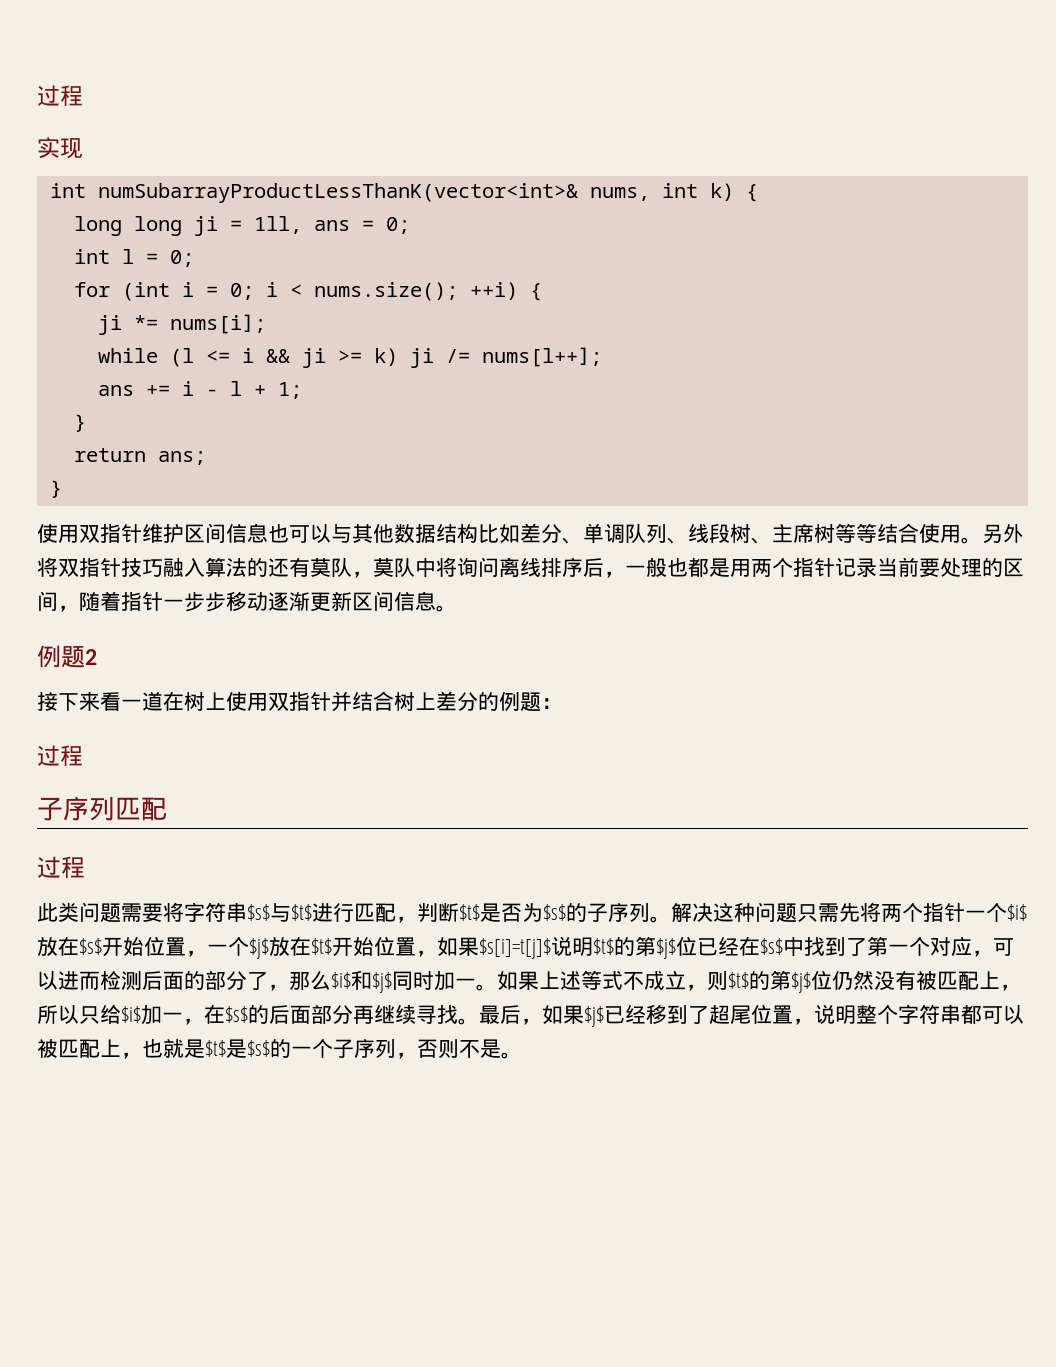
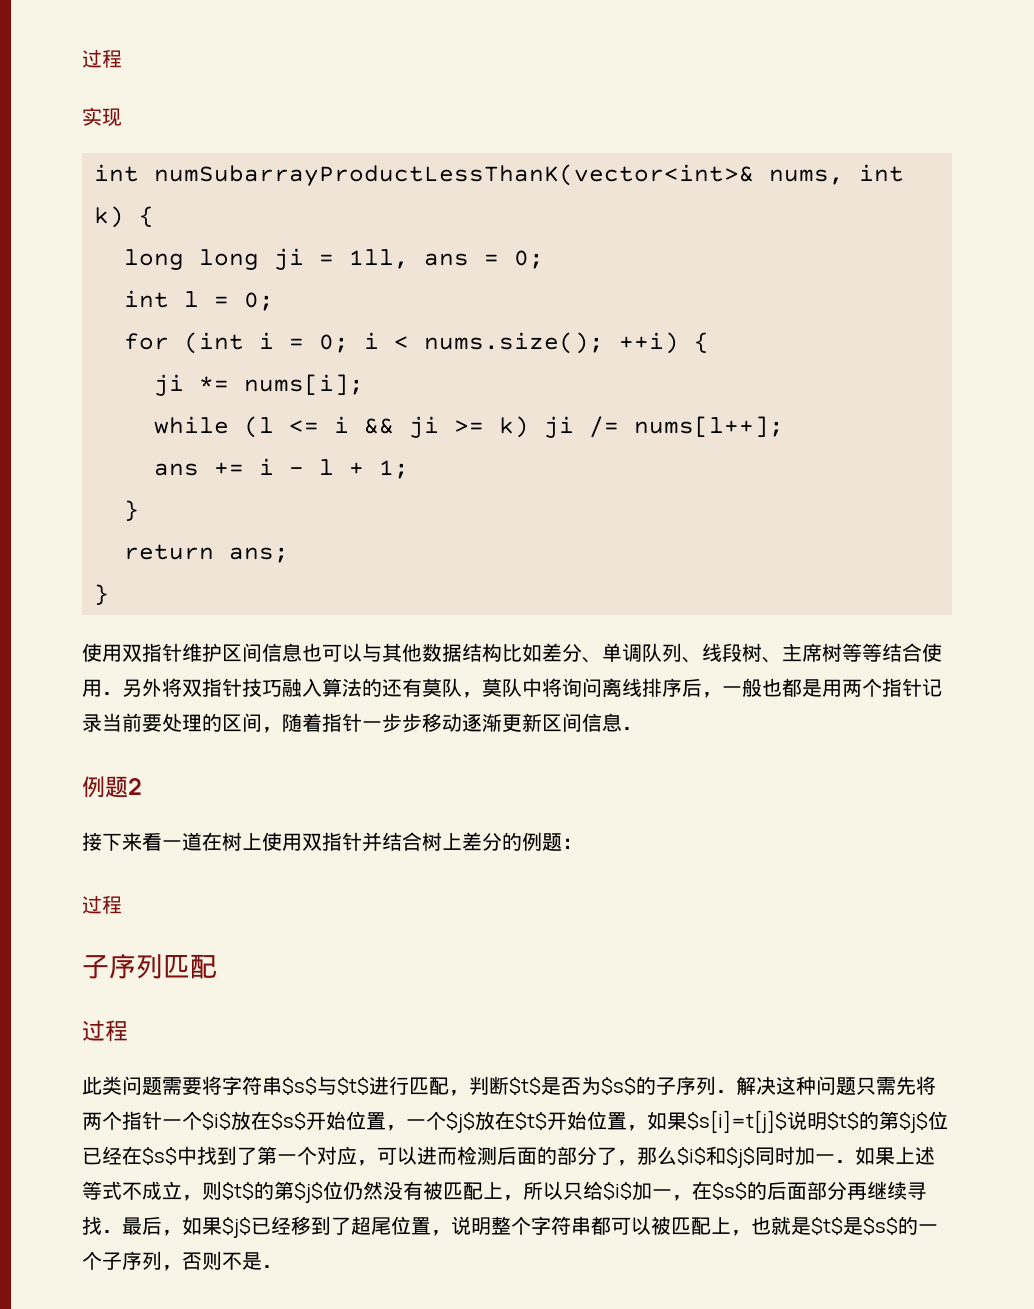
- 使用双指针维护区间信息也可以与其他数据结构比如差分、单调队列、线段树、主席树等等结合使用。另外将双指针技巧融入算法的还有莫队，莫队中将询问离线排序后，一般也都是用两个指针记录当前要处理的区间，随着指针一步步移动逐渐更新区间信息。
+ 使用双指针维护区间信息也可以与其他数据结构比如差分、单调队列、线段树、主席树等等结合使用．另外将双指针技巧融入算法的还有莫队，莫队中将询问离线排序后，一般也都是用两个指针记录当前要处理的区间，随着指针一步步移动逐渐更新区间信息．
- 此类问题需要将字符串$s$与$t$进行匹配，判断$t$是否为$s$的子序列。解决这种问题只需先将两个指针一个$i$放在$s$开始位置，一个$j$放在$t$开始位置，如果$s[i]=t[j]$说明$t$的第$j$位已经在$s$中找到了第一个对应，可以进而检测后面的部分了，那么$i$和$j$同时加一。如果上述等式不成立，则$t$的第$j$位仍然没有被匹配上，所以只给$i$加一，在$s$的后面部分再继续寻找。最后，如果$j$已经移到了超尾位置，说明整个字符串都可以被匹配上，也就是$t$是$s$的一个子序列，否则不是。
+ 此类问题需要将字符串$s$与$t$进行匹配，判断$t$是否为$s$的子序列．解决这种问题只需先将两个指针一个$i$放在$s$开始位置，一个$j$放在$t$开始位置，如果$s[i]=t[j]$说明$t$的第$j$位已经在$s$中找到了第一个对应，可以进而检测后面的部分了，那么$i$和$j$同时加一．如果上述等式不成立，则$t$的第$j$位仍然没有被匹配上，所以只给$i$加一，在$s$的后面部分再继续寻找．最后，如果$j$已经移到了超尾位置，说明整个字符串都可以被匹配上，也就是$t$是$s$的一个子序列，否则不是．

